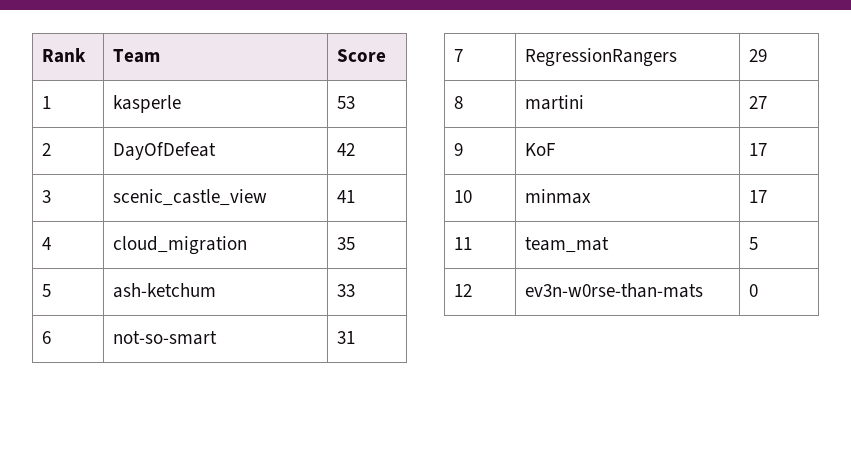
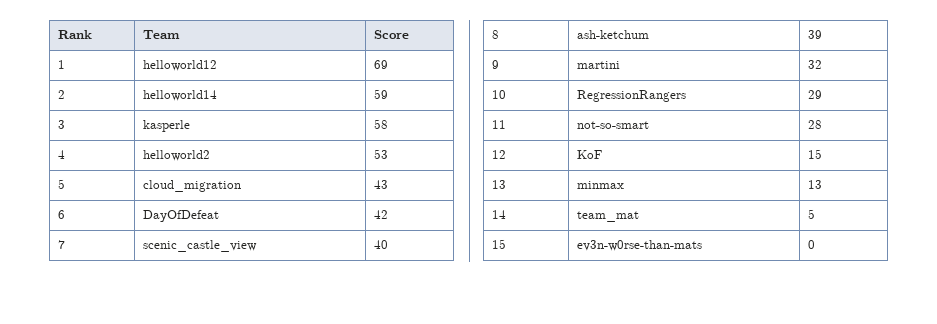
- 1 | kasperle | 53
- 2 | DayOfDefeat | 42
+ 1 | helloworld12 | 69
+ 2 | helloworld14 | 59
+ 3 | kasperle | 58
+ 4 | helloworld2 | 53
+ 5 | cloud_migration | 43
+ 6 | DayOfDefeat | 42
- 3 | scenic_castle_view | 41
- 4 | cloud_migration | 35
- 5 | ash-ketchum | 33
- 6 | not-so-smart | 31
- 7 | RegressionRangers | 29
- 8 | martini | 27
- 9 | KoF | 17
- 10 | minmax | 17
- 11 | team_mat | 5
+ 7 | scenic_castle_view | 40
+ 8 | ash-ketchum | 39
+ 9 | martini | 32
+ 10 | RegressionRangers | 29
+ 11 | not-so-smart | 28
+ 12 | KoF | 15
+ 13 | minmax | 13
+ 14 | team_mat | 5
- 12 | ev3n-w0rse-than-mats | 0
+ 15 | ev3n-w0rse-than-mats | 0

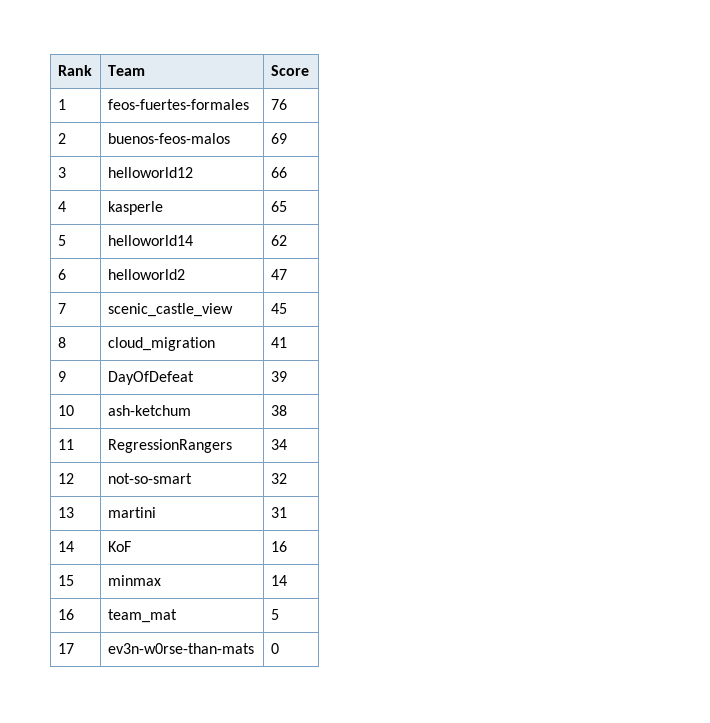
- 1 | helloworld12 | 69
- 2 | helloworld14 | 59
- 3 | kasperle | 58
- 4 | helloworld2 | 53
- 5 | cloud_migration | 43
- 6 | DayOfDefeat | 42
+ 1 | feos-fuertes-formales | 76
+ 2 | buenos-feos-malos | 69
+ 3 | helloworld12 | 66
+ 4 | kasperle | 65
+ 5 | helloworld14 | 62
+ 6 | helloworld2 | 47
- 7 | scenic_castle_view | 40
+ 7 | scenic_castle_view | 45
- 8 | ash-ketchum | 39
- 9 | martini | 32
- 10 | RegressionRangers | 29
- 11 | not-so-smart | 28
- 12 | KoF | 15
- 13 | minmax | 13
- 14 | team_mat | 5
+ 8 | cloud_migration | 41
+ 9 | DayOfDefeat | 39
+ 10 | ash-ketchum | 38
+ 11 | RegressionRangers | 34
+ 12 | not-so-smart | 32
+ 13 | martini | 31
+ 14 | KoF | 16
+ 15 | minmax | 14
+ 16 | team_mat | 5
- 15 | ev3n-w0rse-than-mats | 0
+ 17 | ev3n-w0rse-than-mats | 0

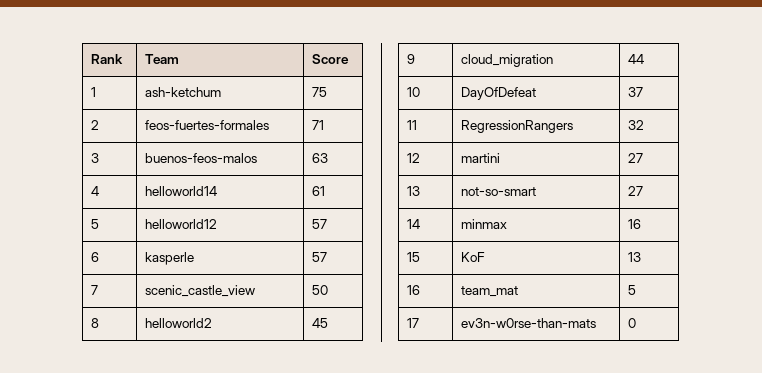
- 1 | feos-fuertes-formales | 76
+ 1 | ash-ketchum | 75
- 2 | buenos-feos-malos | 69
+ 2 | feos-fuertes-formales | 71
- 3 | helloworld12 | 66
+ 3 | buenos-feos-malos | 63
- 4 | kasperle | 65
+ 4 | helloworld14 | 61
- 5 | helloworld14 | 62
+ 5 | helloworld12 | 57
- 6 | helloworld2 | 47
+ 6 | kasperle | 57
- 7 | scenic_castle_view | 45
+ 7 | scenic_castle_view | 50
- 8 | cloud_migration | 41
+ 8 | helloworld2 | 45
- 9 | DayOfDefeat | 39
+ 9 | cloud_migration | 44
- 10 | ash-ketchum | 38
+ 10 | DayOfDefeat | 37
- 11 | RegressionRangers | 34
+ 11 | RegressionRangers | 32
- 12 | not-so-smart | 32
+ 12 | martini | 27
- 13 | martini | 31
+ 13 | not-so-smart | 27
- 14 | KoF | 16
+ 14 | minmax | 16
- 15 | minmax | 14
+ 15 | KoF | 13

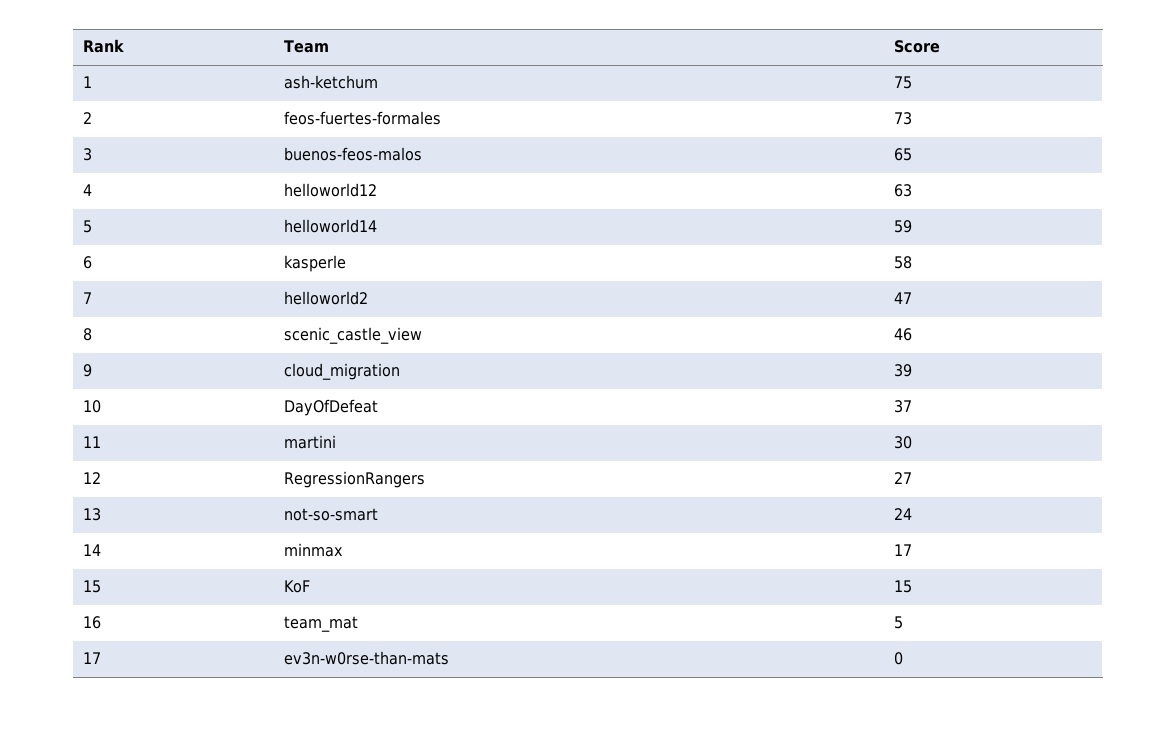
- 2 | feos-fuertes-formales | 71
+ 2 | feos-fuertes-formales | 73
- 3 | buenos-feos-malos | 63
+ 3 | buenos-feos-malos | 65
- 4 | helloworld14 | 61
+ 4 | helloworld12 | 63
- 5 | helloworld12 | 57
+ 5 | helloworld14 | 59
- 6 | kasperle | 57
+ 6 | kasperle | 58
- 7 | scenic_castle_view | 50
+ 7 | helloworld2 | 47
- 8 | helloworld2 | 45
+ 8 | scenic_castle_view | 46
- 9 | cloud_migration | 44
+ 9 | cloud_migration | 39
- 11 | RegressionRangers | 32
+ 11 | martini | 30
- 12 | martini | 27
+ 12 | RegressionRangers | 27
- 13 | not-so-smart | 27
+ 13 | not-so-smart | 24
- 14 | minmax | 16
+ 14 | minmax | 17
- 15 | KoF | 13
+ 15 | KoF | 15

